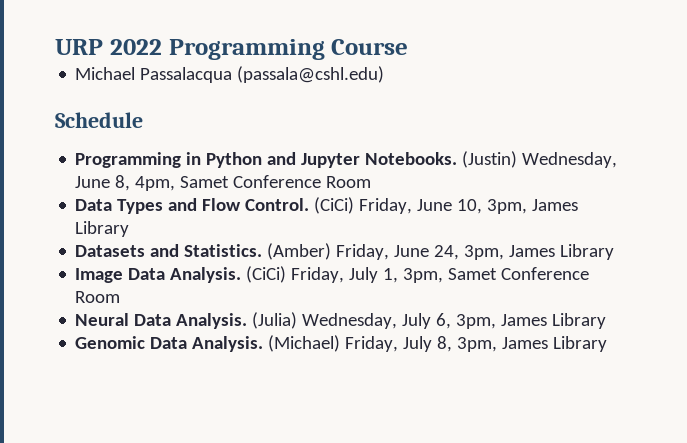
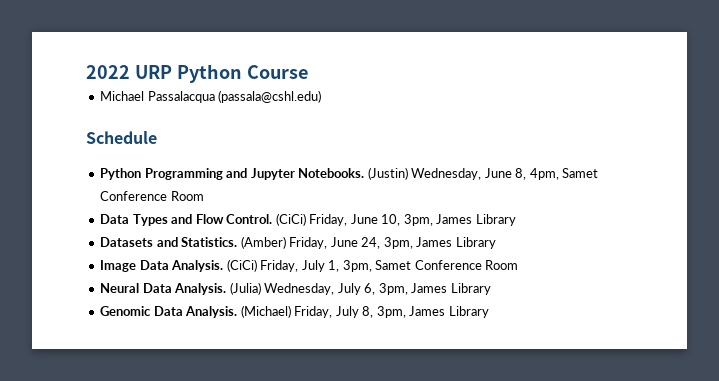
- URP 2022 Programming Course
+ 2022 URP Python Course
- Programming in Python and Jupyter Notebooks.
+ Python Programming and Jupyter Notebooks.

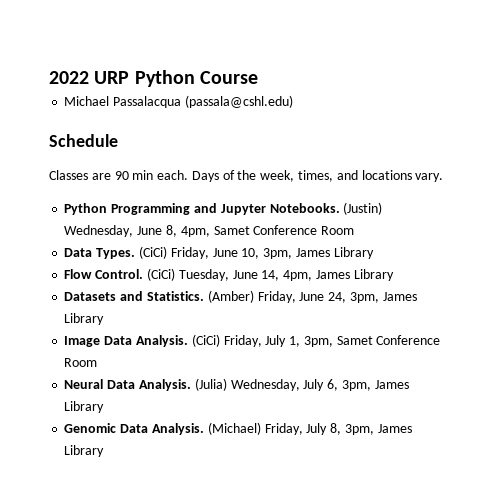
+ Classes are 90 min each. Days of the week, times, and locations vary.
- Data Types and Flow Control.
+ Data Types.
+ Flow Control. (CiCi) Tuesday, June 14, 4pm, James Library

